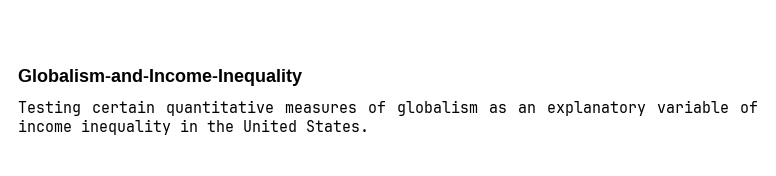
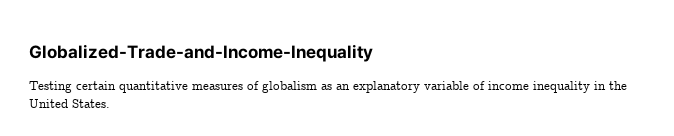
- Globalism-and-Income-Inequality
+ Globalized-Trade-and-Income-Inequality

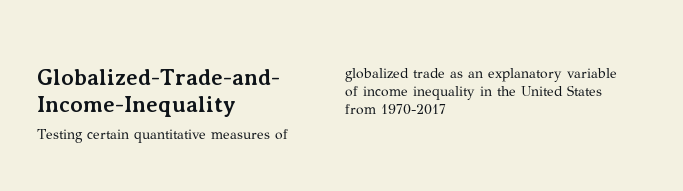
- Testing certain quantitative measures of globalism as an explanatory variable of income inequality in the United States.
+ Testing certain quantitative measures of globalized trade as an explanatory variable of income inequality in the United States from 1970-2017

